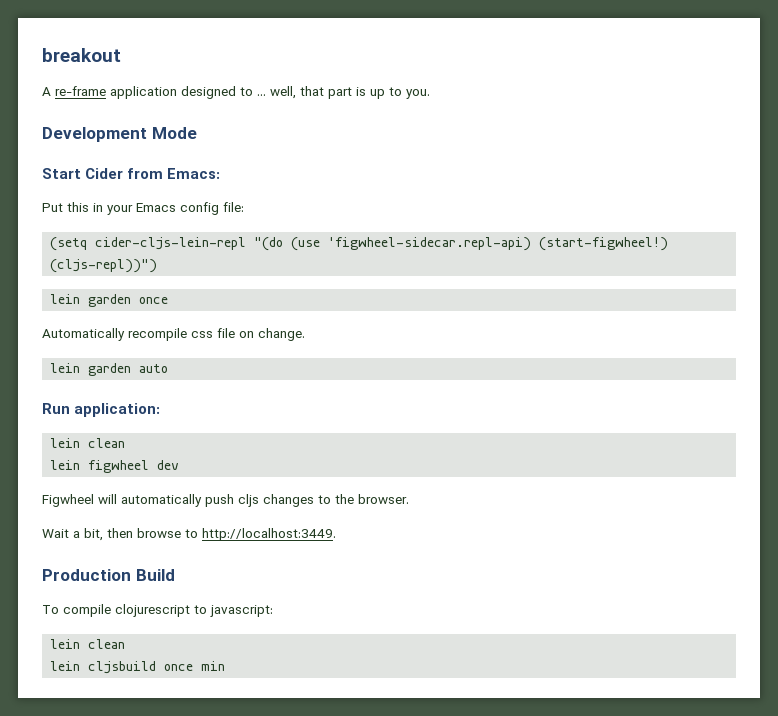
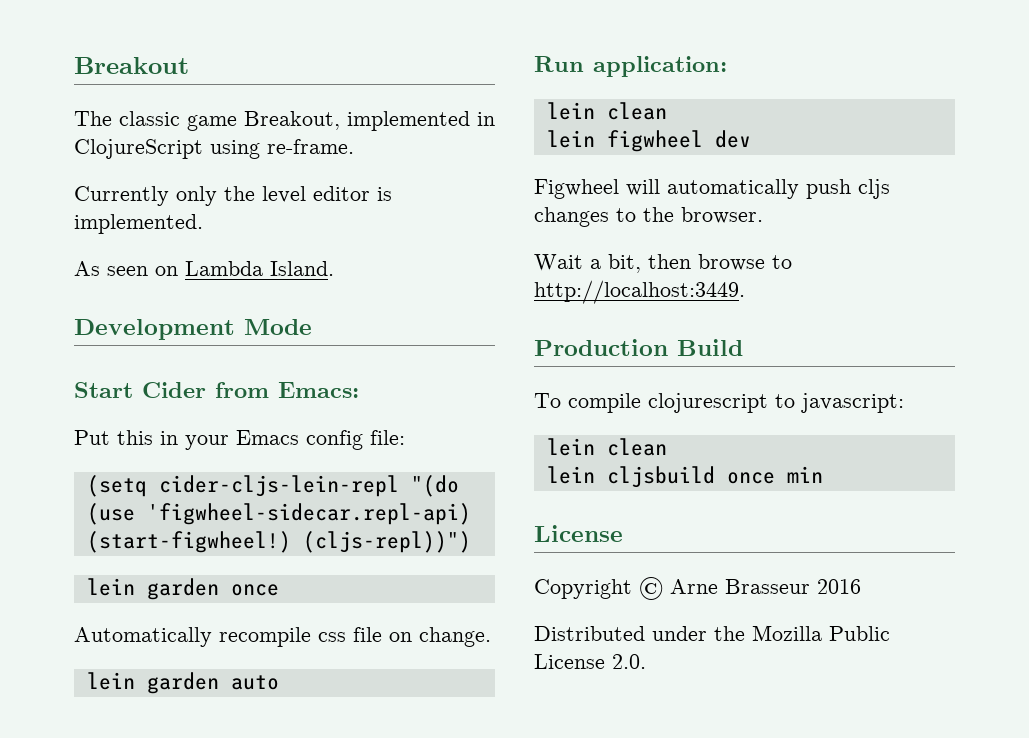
- breakout
- A re-frame application designed to ... well, that part is up to you.
+ Breakout
+ The classic game Breakout, implemented in ClojureScript using re-frame.
+ Currently only the level editor is implemented.
+ As seen on Lambda Island.
  lein cljsbuild once min
+ License
+ Copyright © Arne Brasseur 2016
+ Distributed under the Mozilla Public License 2.0.

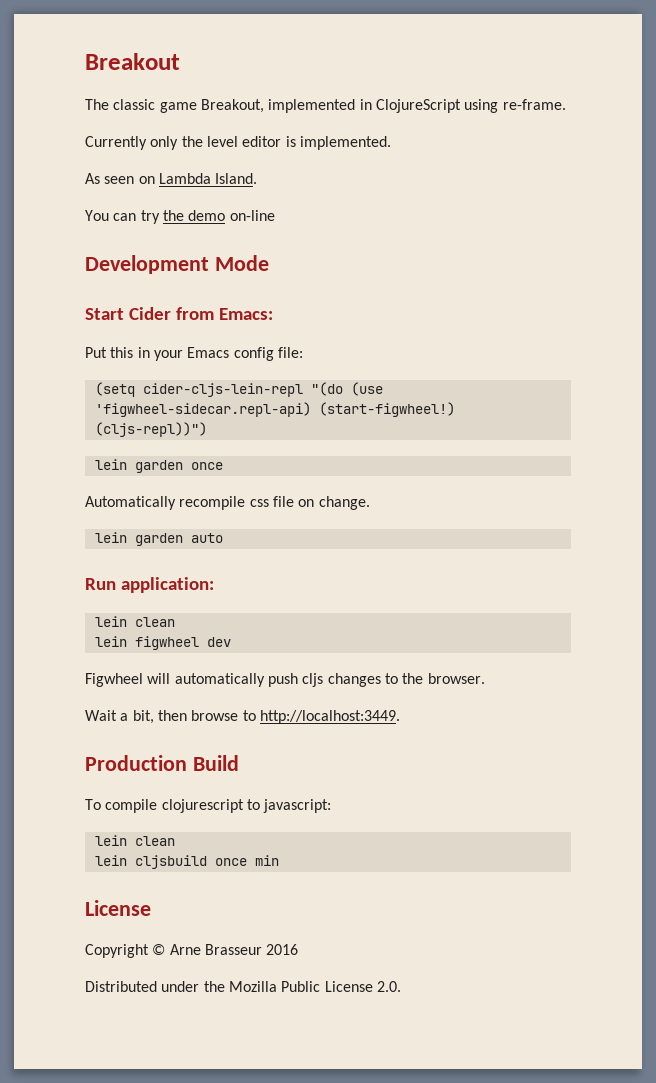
+ You can try the demo on-line

